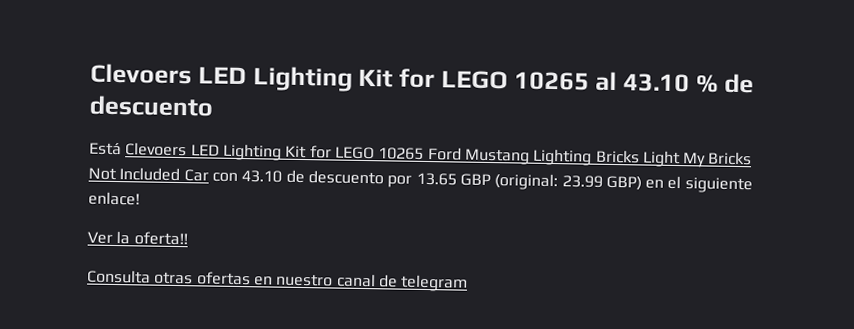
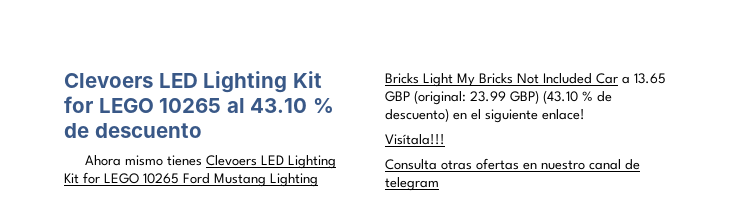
- Está Clevoers LED Lighting Kit for LEGO 10265 Ford Mustang Lighting Bricks Light My Bricks Not Included Car con 43.10 de descuento por 13.65 GBP (original: 23.99 GBP) en el siguiente enlace!
+ Ahora mismo tienes Clevoers LED Lighting Kit for LEGO 10265 Ford Mustang Lighting Bricks Light My Bricks Not Included Car a 13.65 GBP (original: 23.99 GBP) (43.10 % de descuento) en el siguiente enlace!
- Ver la oferta!!
+ Visítala!!!

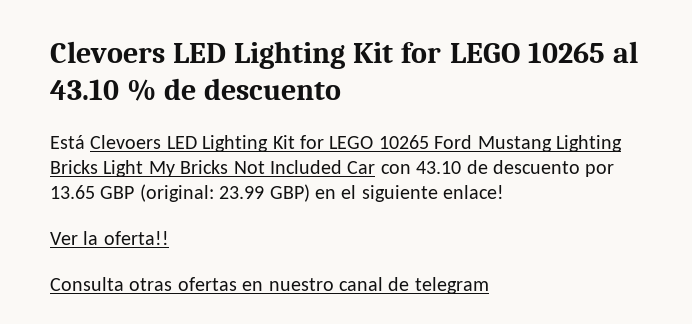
- Ahora mismo tienes Clevoers LED Lighting Kit for LEGO 10265 Ford Mustang Lighting Bricks Light My Bricks Not Included Car a 13.65 GBP (original: 23.99 GBP) (43.10 % de descuento) en el siguiente enlace!
+ Está Clevoers LED Lighting Kit for LEGO 10265 Ford Mustang Lighting Bricks Light My Bricks Not Included Car con 43.10 de descuento por 13.65 GBP (original: 23.99 GBP) en el siguiente enlace!
- Visítala!!!
+ Ver la oferta!!

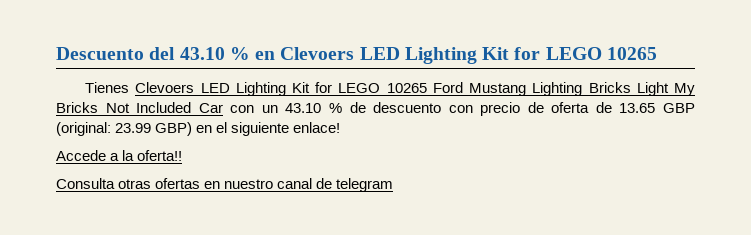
- Clevoers LED Lighting Kit for LEGO 10265 al 43.10 % de descuento
- Está Clevoers LED Lighting Kit for LEGO 10265 Ford Mustang Lighting Bricks Light My Bricks Not Included Car con 43.10 de descuento por 13.65 GBP (original: 23.99 GBP) en el siguiente enlace!
+ Descuento del 43.10 % en Clevoers LED Lighting Kit for LEGO 10265
+ Tienes Clevoers LED Lighting Kit for LEGO 10265 Ford Mustang Lighting Bricks Light My Bricks Not Included Car con un 43.10 % de descuento con precio de oferta de 13.65 GBP (original: 23.99 GBP) en el siguiente enlace!
- Ver la oferta!!
+ Accede a la oferta!!

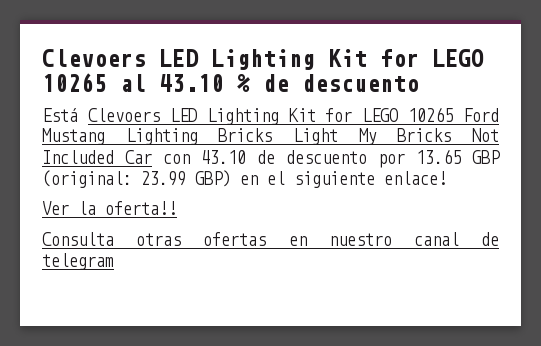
- Descuento del 43.10 % en Clevoers LED Lighting Kit for LEGO 10265
- Tienes Clevoers LED Lighting Kit for LEGO 10265 Ford Mustang Lighting Bricks Light My Bricks Not Included Car con un 43.10 % de descuento con precio de oferta de 13.65 GBP (original: 23.99 GBP) en el siguiente enlace!
+ Clevoers LED Lighting Kit for LEGO 10265 al 43.10 % de descuento
+ Está Clevoers LED Lighting Kit for LEGO 10265 Ford Mustang Lighting Bricks Light My Bricks Not Included Car con 43.10 de descuento por 13.65 GBP (original: 23.99 GBP) en el siguiente enlace!
- Accede a la oferta!!
+ Ver la oferta!!

